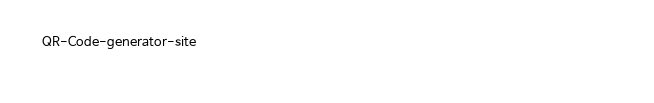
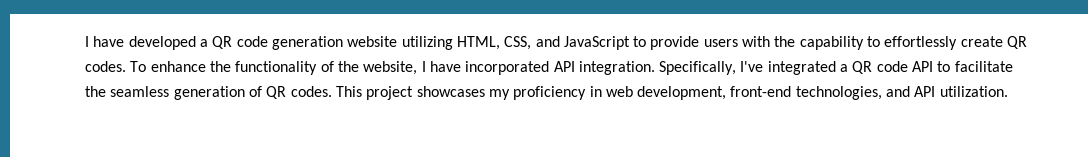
- QR-Code-generator-site
+ I have developed a QR code generation website utilizing HTML, CSS, and JavaScript to provide users with the capability to effortlessly create QR codes. To enhance the functionality of the website, I have incorporated API integration. Specifically, I've integrated a QR code API to facilitate the seamless generation of QR codes. This project showcases my proficiency in web development, front-end technologies, and API utilization.

